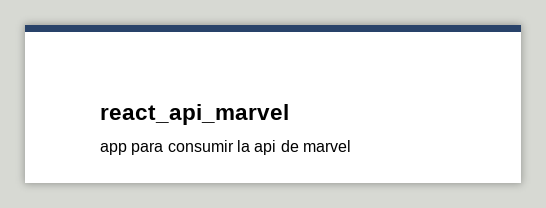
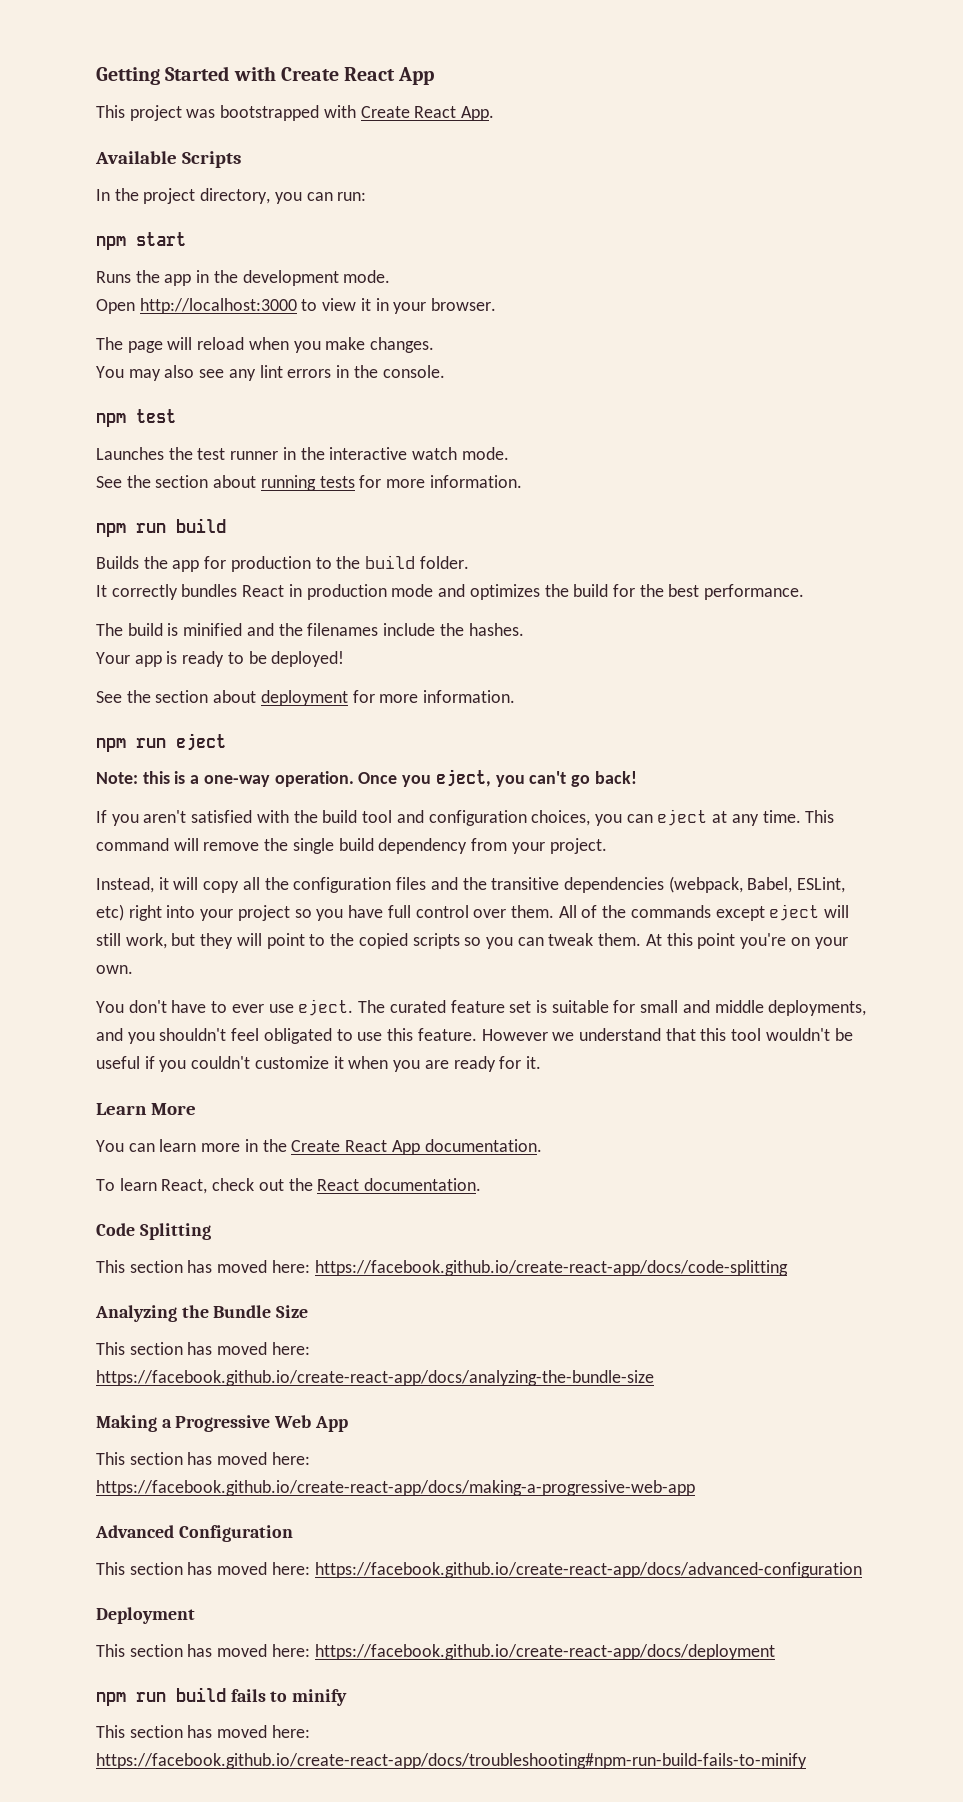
- react_api_marvel
- app para consumir la api de marvel
+ Getting Started with Create React App
+ This project was bootstrapped with Create React App.
+ Available Scripts
+ In the project directory, you can run:
+ npm start
+ Runs the app in the development mode.
+ Open http://localhost:3000 to view it in your browser.
+ The page will reload when you make changes.
+ You may also see any lint errors in the console.
+ npm test
+ Launches the test runner in the interactive watch mode.
+ See the section about running tests for more information.
+ npm run build
+ Builds the app for production to the build folder.
+ It correctly bundles React in production mode and optimizes the build for the best performance.
+ The build is minified and the filenames include the hashes.
+ Your app is ready to be deployed!
+ See the section about deployment for more information.
+ npm run eject
+ Note: this is a one-way operation. Once you eject, you can't go back!
+ If you aren't satisfied with the build tool and configuration choices, you can eject at any time. This command will remove the single build dependency from your project.
+ Instead, it will copy all the configuration files and the transitive dependencies (webpack, Babel, ESLint, etc) right into your project so you have full control over them. All of the commands except eject will still work, but they will point to the copied scripts so you can tweak them. At this point you're on your own.
+ You don't have to ever use eject. The curated feature set is suitable for small and middle deployments, and you shouldn't feel obligated to use this feature. However we understand that this tool wouldn't be useful if you couldn't customize it when you are ready for it.
+ Learn More
+ You can learn more in the Create React App documentation.
+ To learn React, check out the React documentation.
+ Code Splitting
+ This section has moved here: https://facebook.github.io/create-react-app/docs/code-splitting
+ Analyzing the Bundle Size
+ This section has moved here: https://facebook.github.io/create-react-app/docs/analyzing-the-bundle-size
+ Making a Progressive Web App
+ This section has moved here: https://facebook.github.io/create-react-app/docs/making-a-progressive-web-app
+ Advanced Configuration
+ This section has moved here: https://facebook.github.io/create-react-app/docs/advanced-configuration
+ Deployment
+ This section has moved here: https://facebook.github.io/create-react-app/docs/deployment
+ npm run build fails to minify
+ This section has moved here: https://facebook.github.io/create-react-app/docs/troubleshooting#npm-run-build-fails-to-minify

